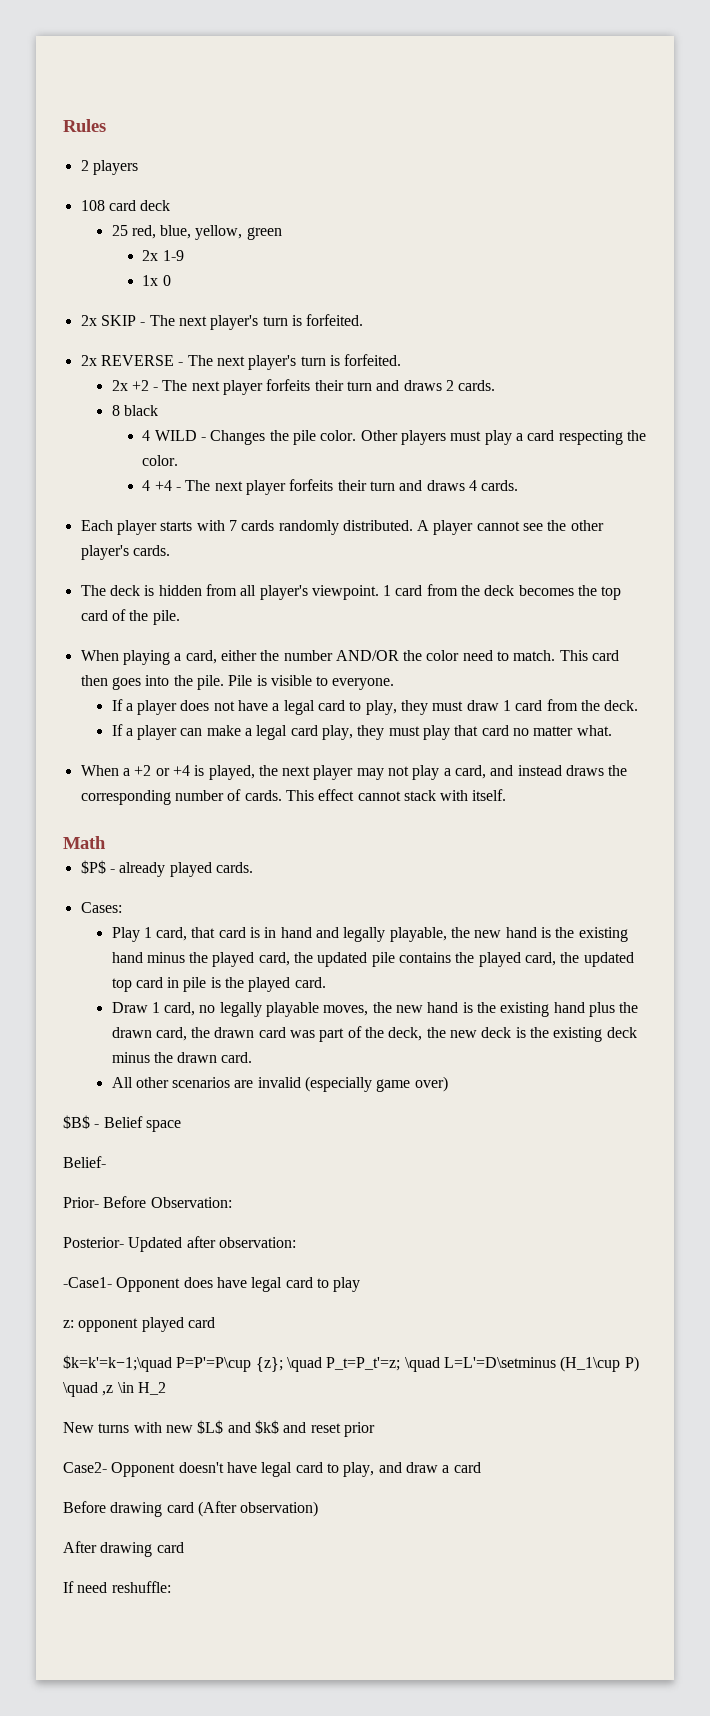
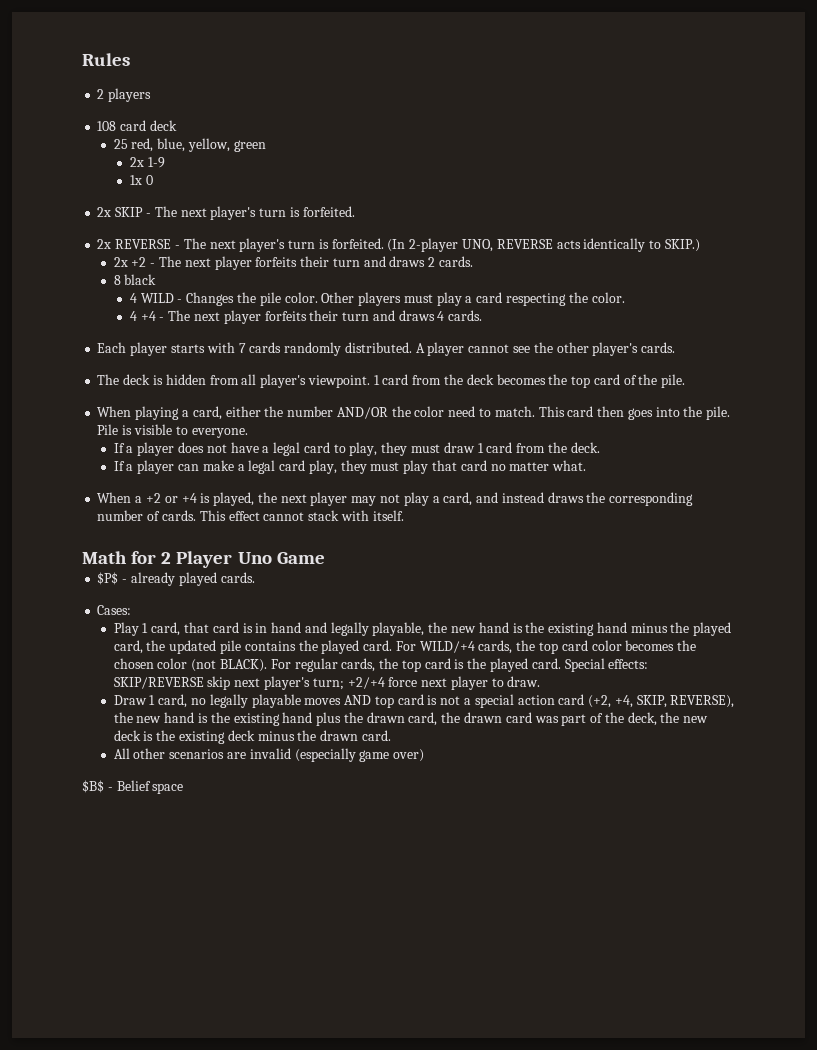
+ (In 2-player UNO, REVERSE acts identically to SKIP.)
- Math
+ Math for 2 Player Uno Game
- Play 1 card, that card is in hand and legally playable, the new hand is the existing hand minus the played card, the updated pile contains the played card, the updated top card in pile is the played card.
+ Play 1 card, that card is in hand and legally playable, the new hand is the existing hand minus the played card, the updated pile contains the played card. For WILD/+4 cards, the top card color becomes the chosen color (not BLACK). For regular cards, the top card is the played card. Special effects: SKIP/REVERSE skip next player's turn; +2/+4 force next player to draw.
- Draw 1 card, no legally playable moves, the new hand is the existing hand plus the drawn card, the drawn card was part of the deck, the new deck is the existing deck minus the drawn card.
+ Draw 1 card, no legally playable moves AND top card is not a special action card (+2, +4, SKIP, REVERSE), the new hand is the existing hand plus the drawn card, the drawn card was part of the deck, the new deck is the existing deck minus the drawn card.
- Belief-
- Prior- Before Observation:
- Posterior- Updated after observation:
- -Case1- Opponent does have legal card to play
- z: opponent played card
- $k=k'=k−1;\quad P=P'=P\cup {z}; \quad P_t=P_t'=z; \quad L=L'=D\setminus (H_1\cup P) \quad ,z \in H_2
- New turns with new $L$ and $k$ and reset prior
- Case2- Opponent doesn't have legal card to play, and draw a card
- Before drawing card (After observation)
- After drawing card
- If need reshuffle:

